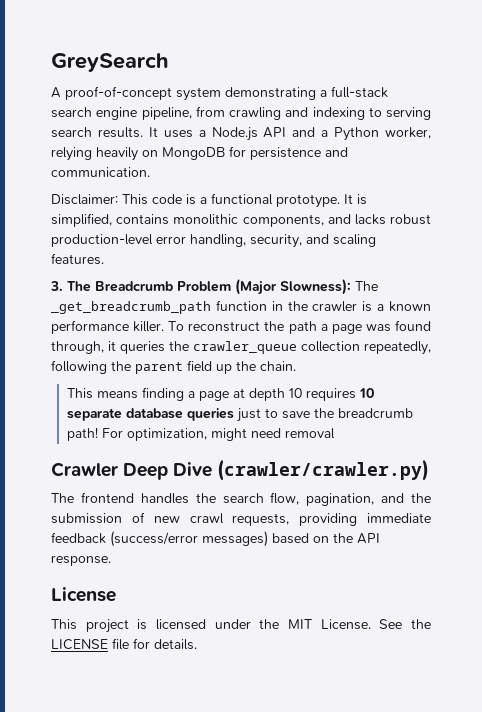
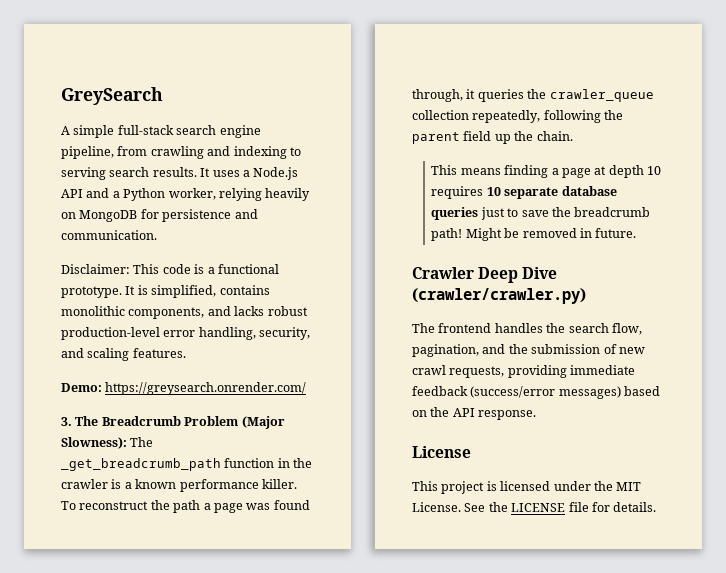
- A proof-of-concept system demonstrating a full-stack search engine pipeline, from crawling and indexing to serving search results.
+ A simple full-stack search engine pipeline, from crawling and indexing to serving search results.
+ Demo: https://greysearch.onrender.com/
- For optimization, might need removal
+ Might be removed in future.

